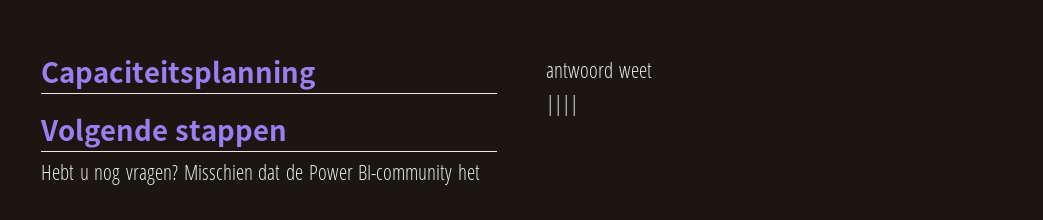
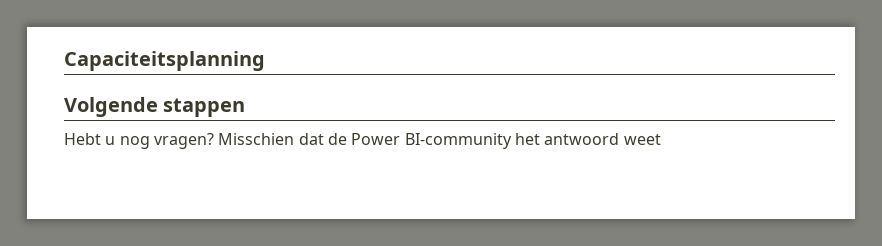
- ||||

